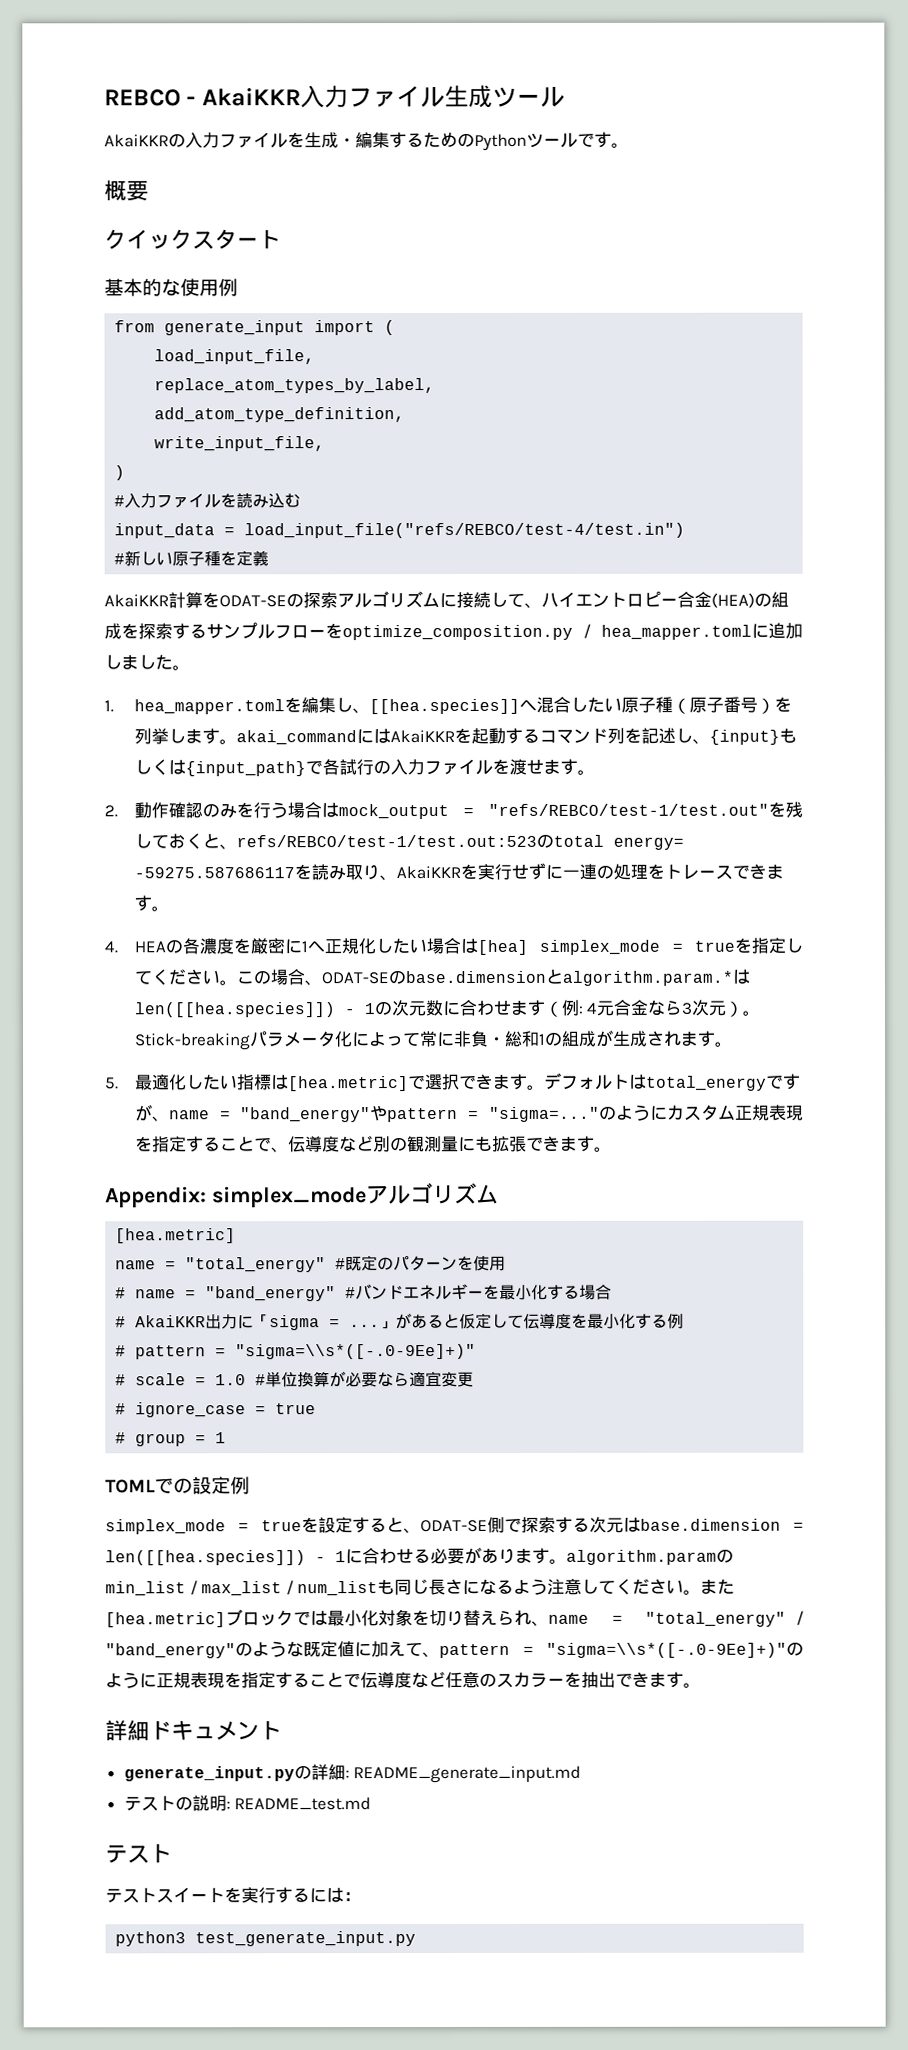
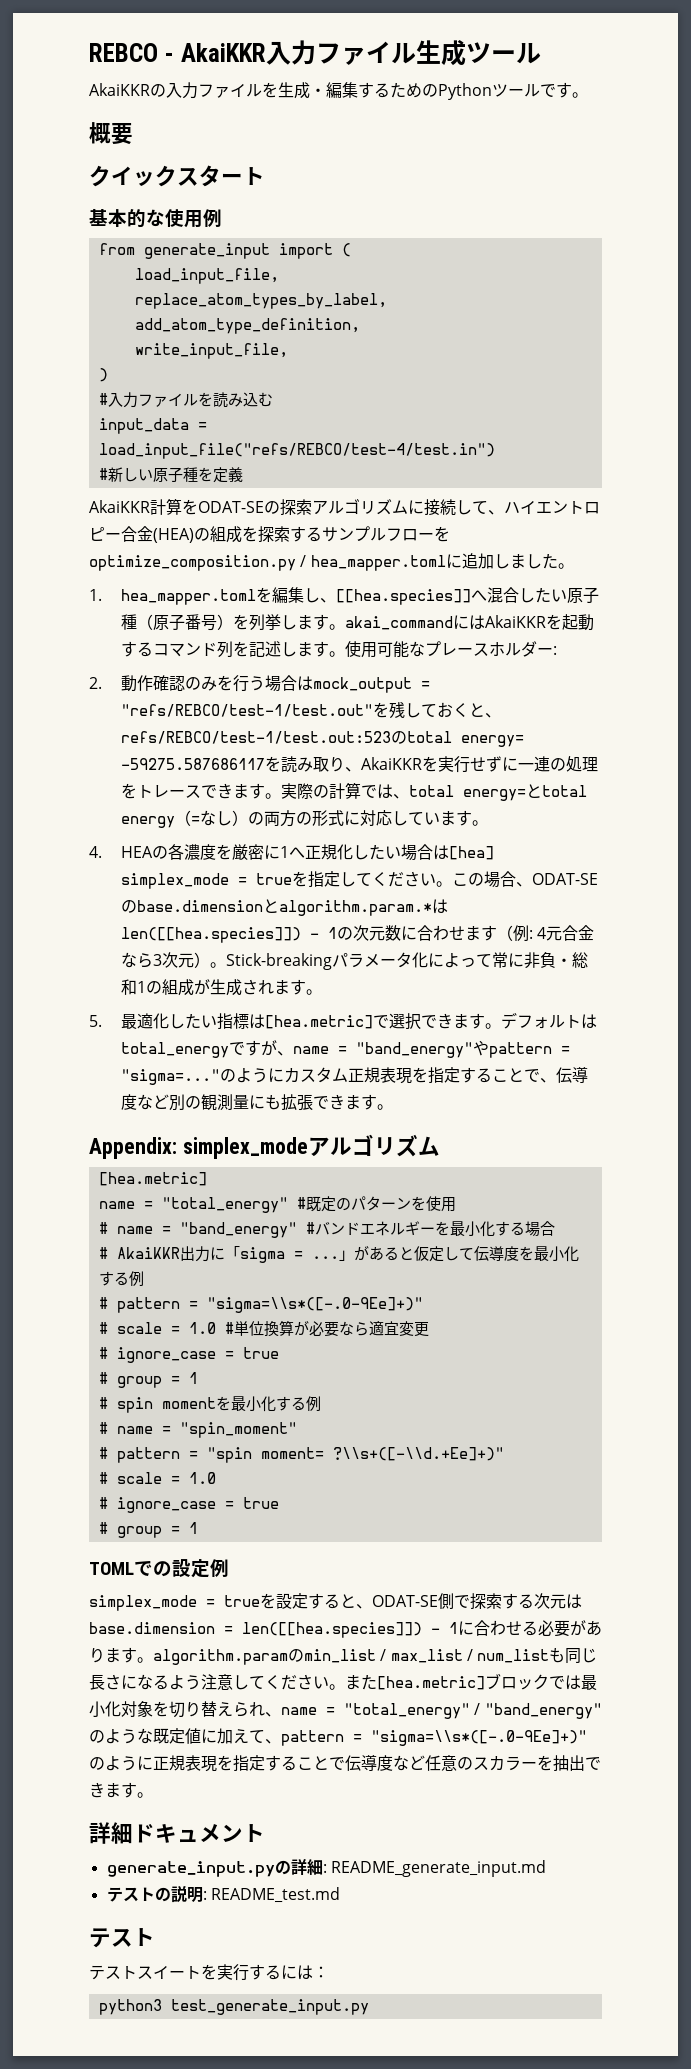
- 1. hea_mapper.tomlを編集し、[[hea.species]]へ混合したい原子種（原子番号）を列挙します。akai_commandにはAkaiKKRを起動するコマンド列を記述し、{input}もしくは{input_path}で各試行の入力ファイルを渡せます。
+ 1. hea_mapper.tomlを編集し、[[hea.species]]へ混合したい原子種（原子番号）を列挙します。akai_commandにはAkaiKKRを起動するコマンド列を記述します。使用可能なプレースホルダー:
+ 実際の計算では、total energy=とtotal energy（=なし）の両方の形式に対応しています。
+ # spin momentを最小化する例
+ # name = "spin_moment"
+ # pattern = "spin moment= ?\\s+([-\\d.+Ee]+)"
+ # scale = 1.0
+ # ignore_case = true
+ # group = 1

